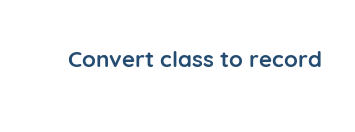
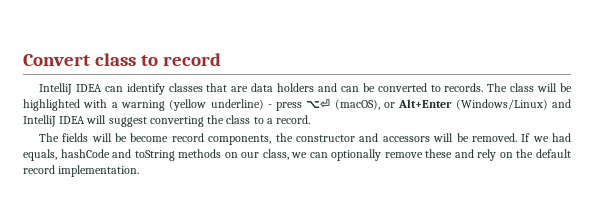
+ IntelliJ IDEA can identify classes that are data holders and can be converted to records. The class will be highlighted with a warning (yellow underline) - press ⌥⏎ (macOS), or Alt+Enter (Windows/Linux) and IntelliJ IDEA will suggest converting the class to a record.
+ The fields will be become record components, the constructor and accessors will be removed. If we had equals, hashCode and toString methods on our class, we can optionally remove these and rely on the default record implementation.

